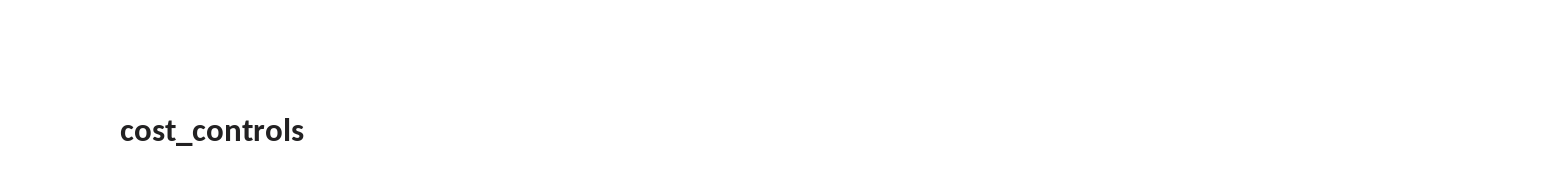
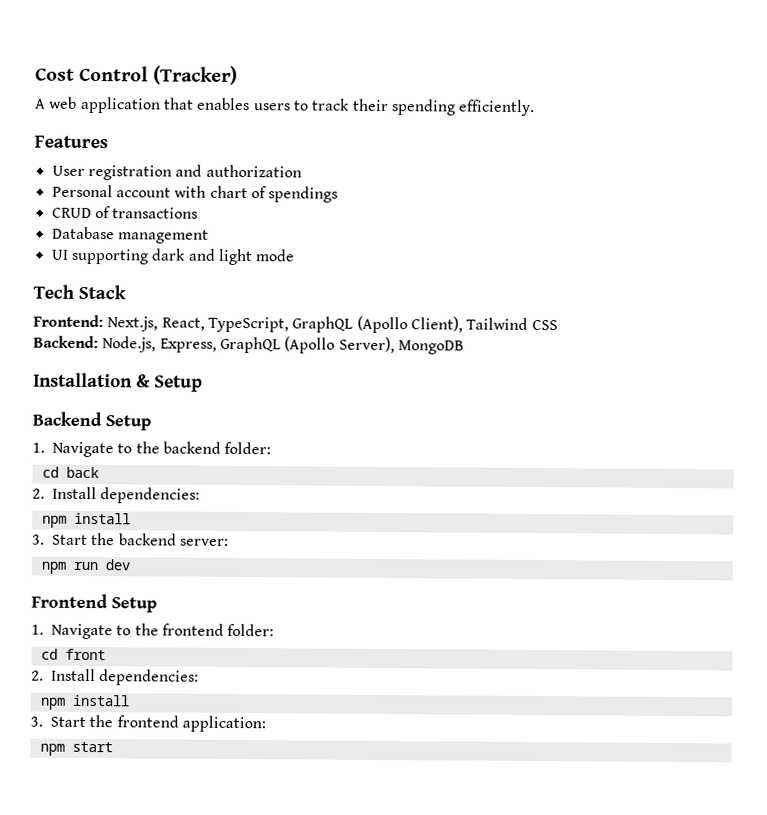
- cost_controls
+ Cost Control (Tracker)
+ A web application that enables users to track their spending efficiently.
+ Features
+ User registration and authorization
+ Personal account with chart of spendings
+ CRUD of transactions
+ Database management
+ UI supporting dark and light mode
+ Tech Stack
+ Frontend: Next.js, React, TypeScript, GraphQL (Apollo Client), Tailwind CSS
+ Backend: Node.js, Express, GraphQL (Apollo Server), MongoDB
+ Installation & Setup
+ Backend Setup
+ 1. Navigate to the backend folder:
+ cd back
+ 2. Install dependencies:
+ npm install
+ 3. Start the backend server:
+ npm run dev
+ Frontend Setup
+ 1. Navigate to the frontend folder:
+ cd front
+ 2. Install dependencies:
+ npm install
+ 3. Start the frontend application:
+ npm start

